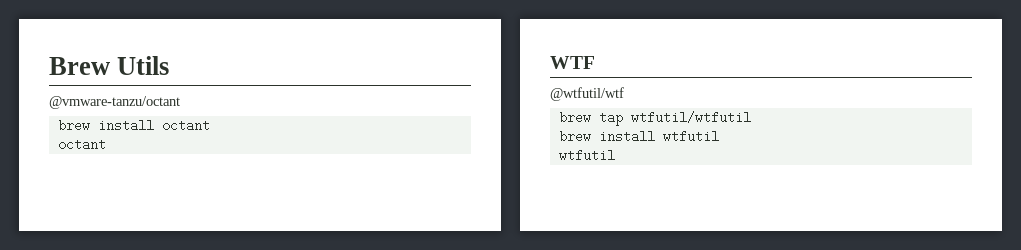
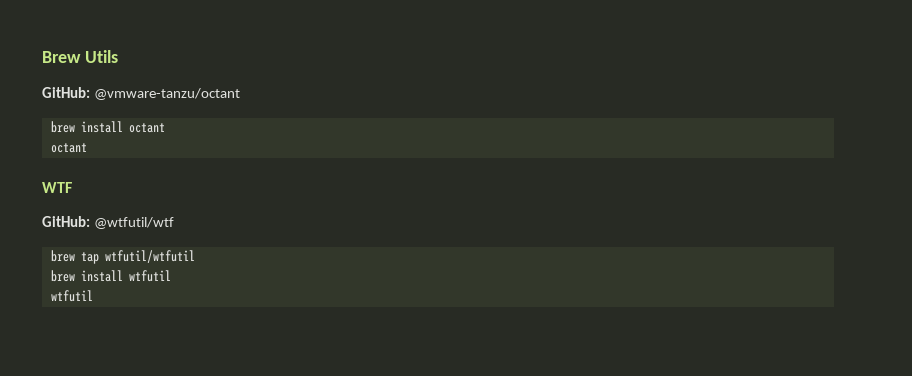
- @vmware-tanzu/octant
+ GitHub: @vmware-tanzu/octant
- @wtfutil/wtf
+ GitHub: @wtfutil/wtf

